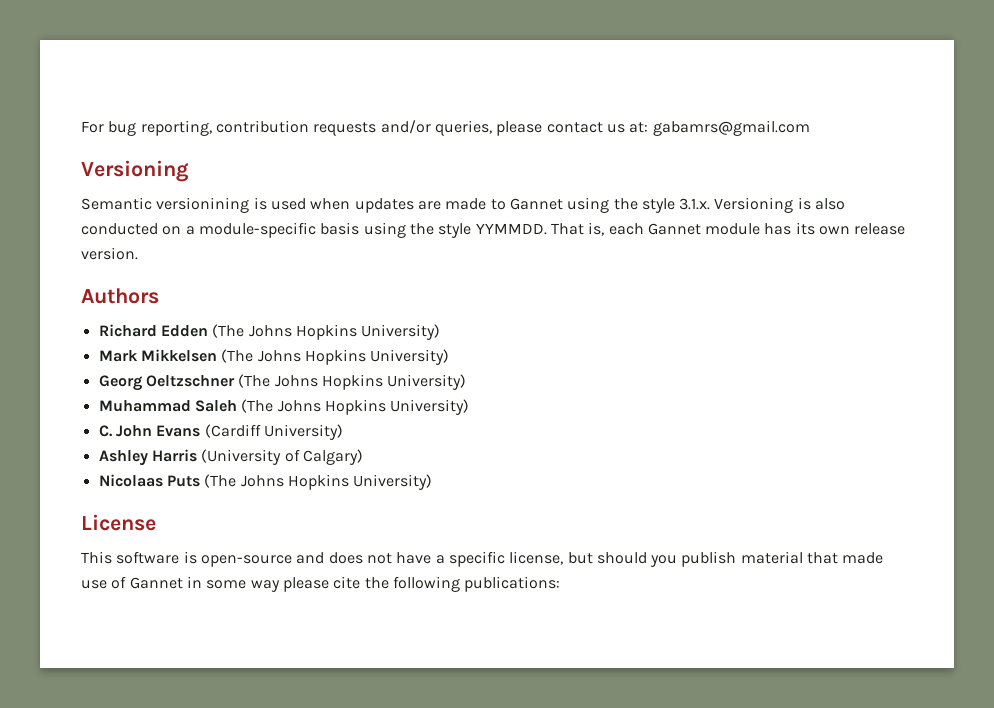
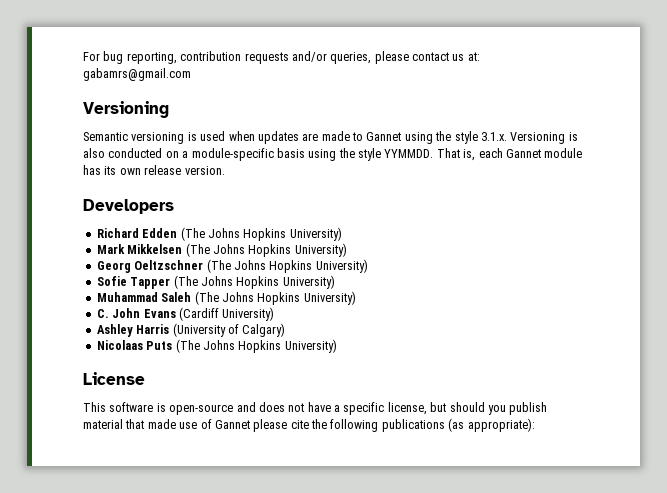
- Semantic versionining is used when updates are made to Gannet using the style 3.1.x. Versioning is also conducted on a module-specific basis using the style YYMMDD.
+ Semantic versioning is used when updates are made to Gannet using the style 3.1.x. Versioning is also conducted on a module-specific basis using the style YYMMDD.
- Authors
+ Developers
+ Sofie Tapper (The Johns Hopkins University)
- This software is open-source and does not have a specific license, but should you publish material that made use of Gannet in some way please cite the following publications:
+ This software is open-source and does not have a specific license, but should you publish material that made use of Gannet please cite the following publications (as appropriate):

